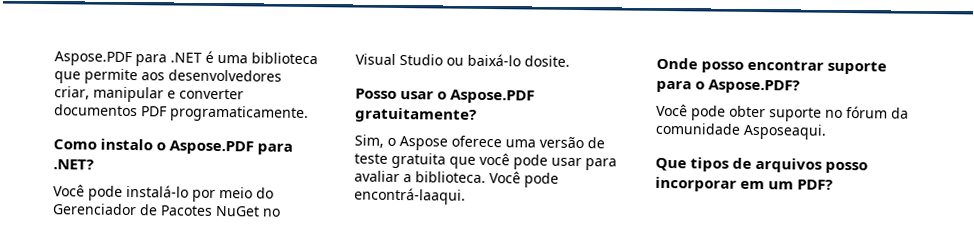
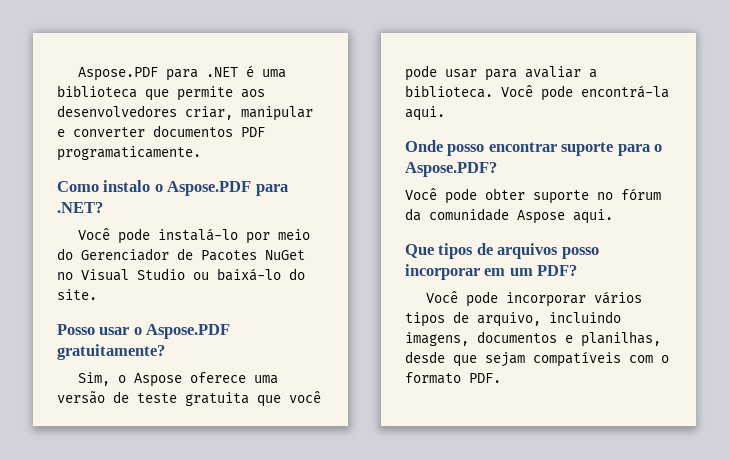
- Você pode instalá-lo por meio do Gerenciador de Pacotes NuGet no Visual Studio ou baixá-lo dosite.
+ Você pode instalá-lo por meio do Gerenciador de Pacotes NuGet no Visual Studio ou baixá-lo do site.
- Você pode encontrá-laaqui.
+ Você pode encontrá-la aqui.
- Você pode obter suporte no fórum da comunidade Asposeaqui.
+ Você pode obter suporte no fórum da comunidade Aspose aqui.
+ Você pode incorporar vários tipos de arquivo, incluindo imagens, documentos e planilhas, desde que sejam compatíveis com o formato PDF.

